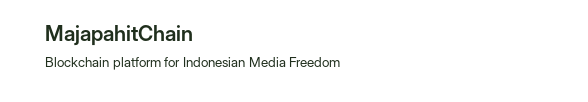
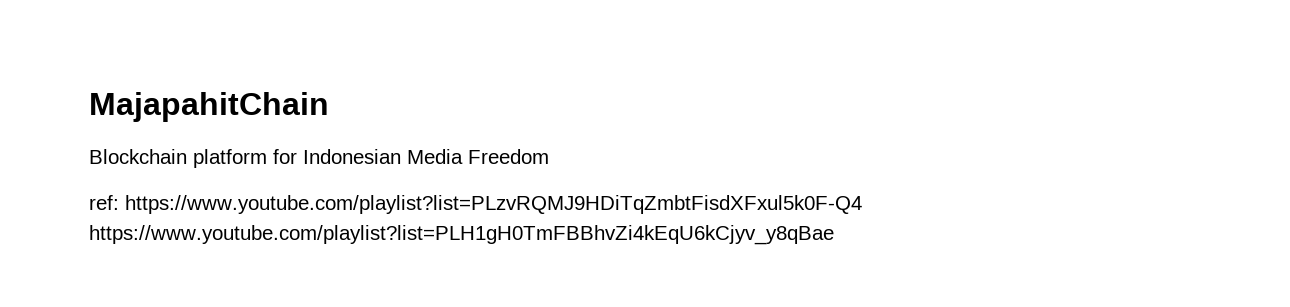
+ ref: https://www.youtube.com/playlist?list=PLzvRQMJ9HDiTqZmbtFisdXFxul5k0F-Q4 https://www.youtube.com/playlist?list=PLH1gH0TmFBBhvZi4kEqU6kCjyv_y8qBae

